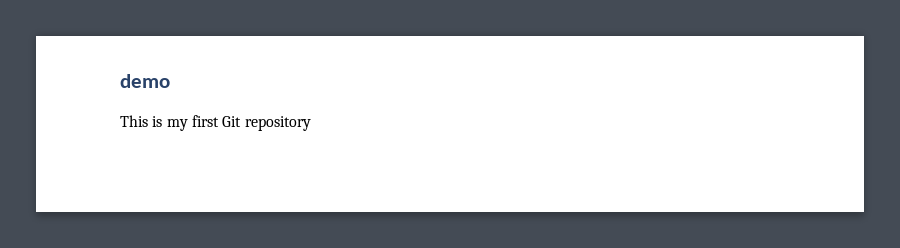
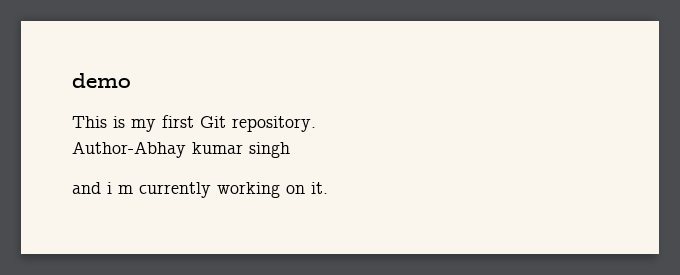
- This is my first Git repository
+ This is my first Git repository.
+ Author-Abhay kumar singh
+ and i m currently working on it.

